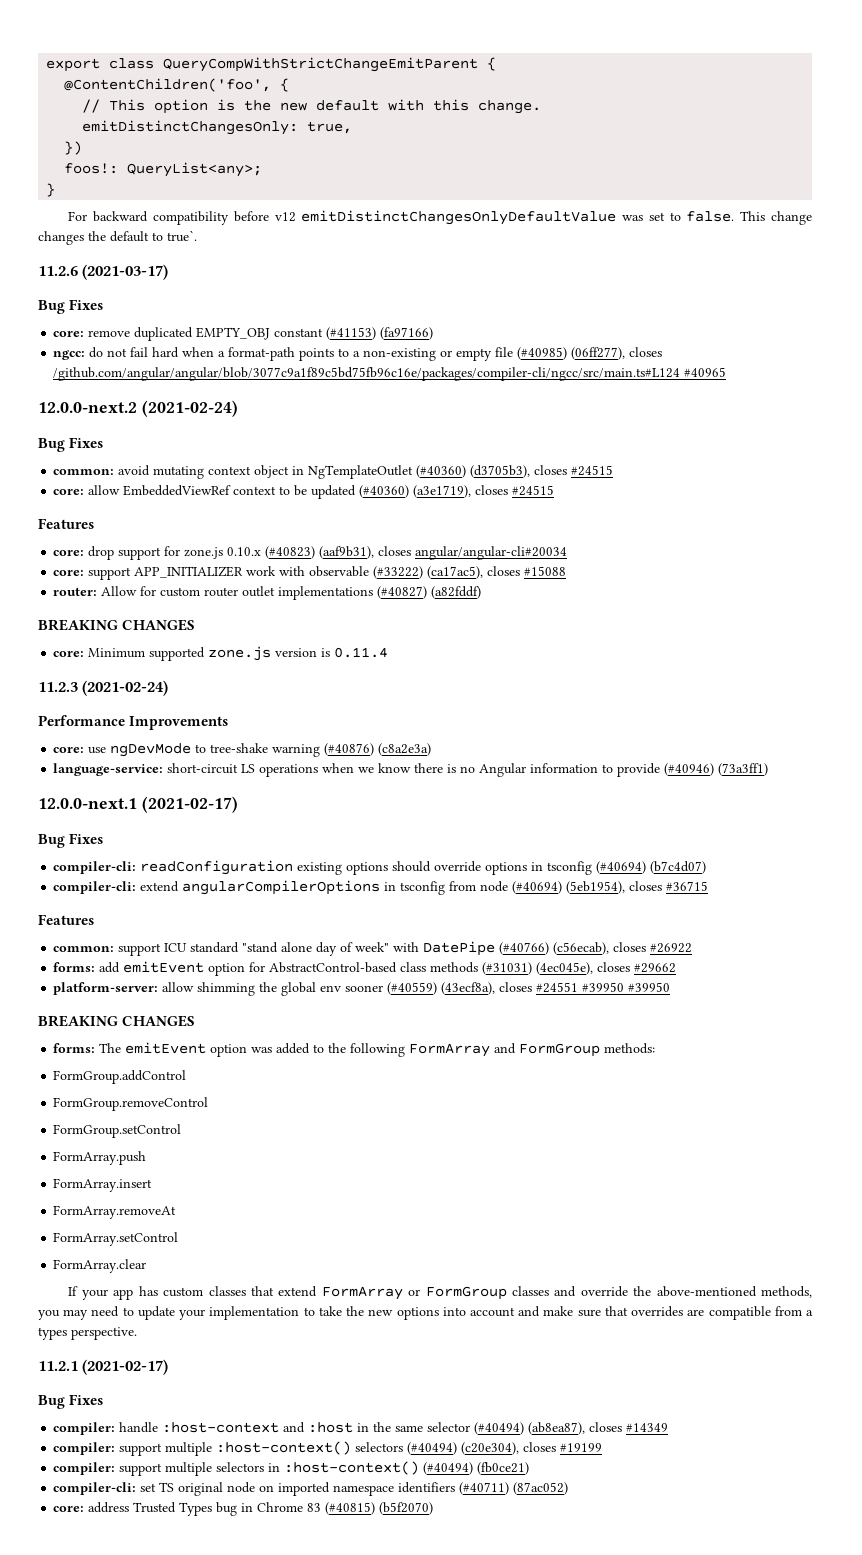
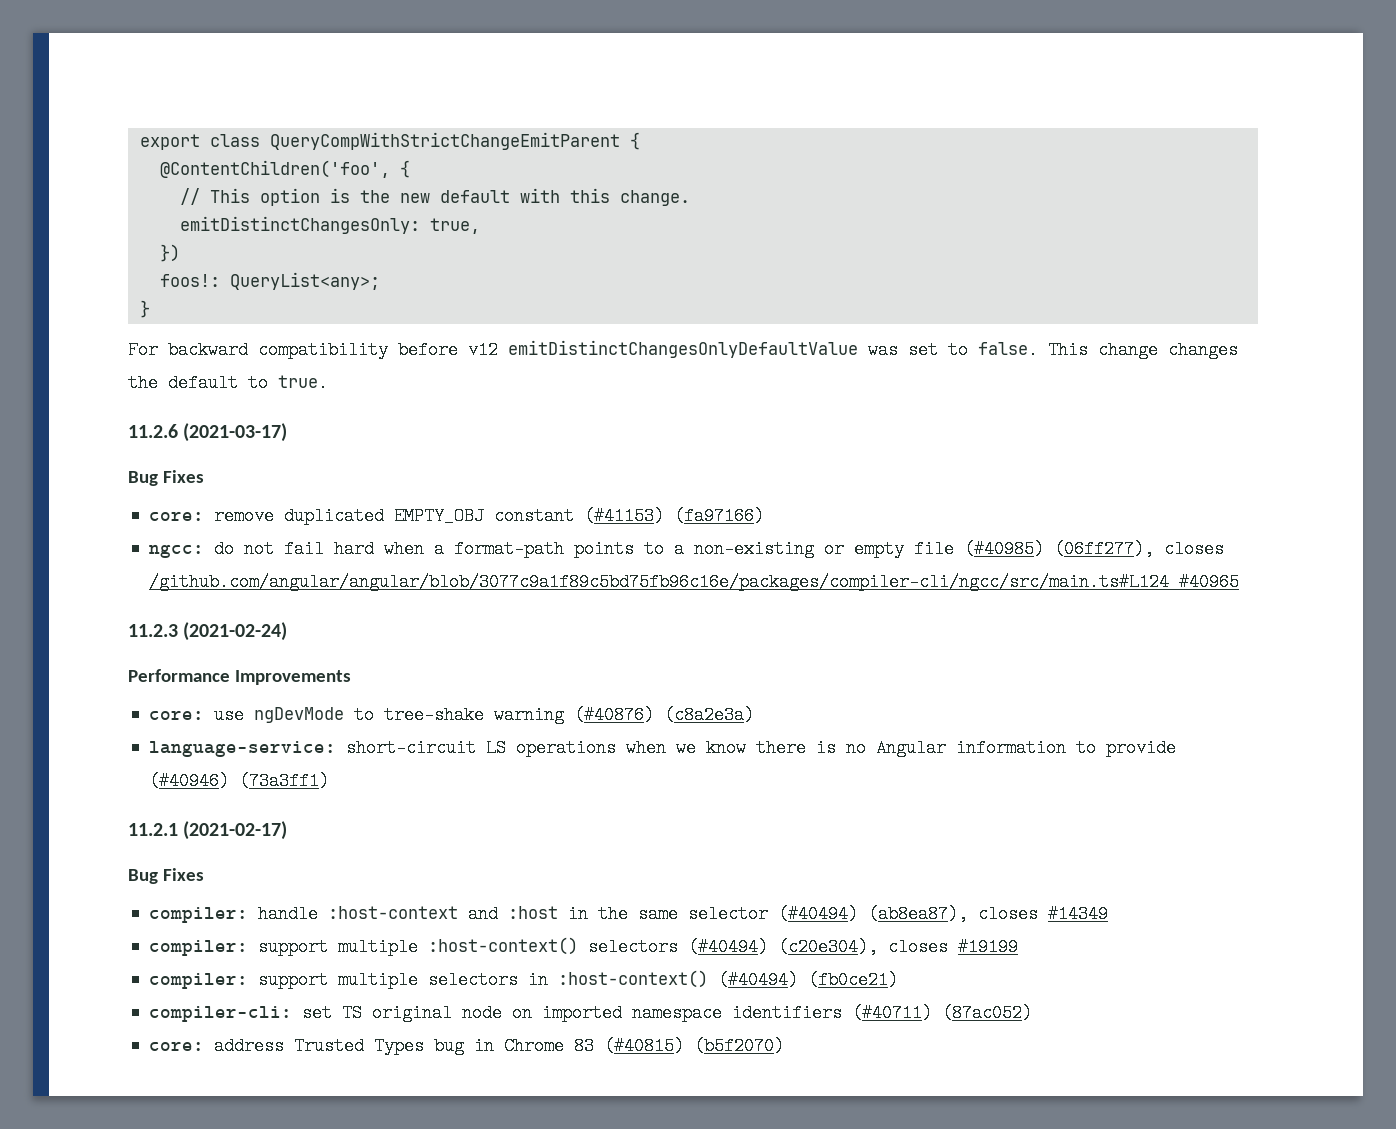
- This change changes the default to true`.
+ This change changes the default to true.
- 12.0.0-next.2 (2021-02-24)
- Bug Fixes
- common: avoid mutating context object in NgTemplateOutlet (#40360) (d3705b3), closes #24515
- core: allow EmbeddedViewRef context to be updated (#40360) (a3e1719), closes #24515
- Features
- core: drop support for zone.js 0.10.x (#40823) (aaf9b31), closes angular/angular-cli#20034
- core: support APP_INITIALIZER work with observable (#33222) (ca17ac5), closes #15088
- router: Allow for custom router outlet implementations (#40827) (a82fddf)
- BREAKING CHANGES
- core: Minimum supported zone.js version is 0.11.4
- 12.0.0-next.1 (2021-02-17)
- Bug Fixes
- compiler-cli: readConfiguration existing options should override options in tsconfig (#40694) (b7c4d07)
- compiler-cli: extend angularCompilerOptions in tsconfig from node (#40694) (5eb1954), closes #36715
- Features
- common: support ICU standard "stand alone day of week" with DatePipe (#40766) (c56ecab), closes #26922
- forms: add emitEvent option for AbstractControl-based class methods (#31031) (4ec045e), closes #29662
- platform-server: allow shimming the global env sooner (#40559) (43ecf8a), closes #24551 #39950 #39950
- BREAKING CHANGES
- forms: The emitEvent option was added to the following FormArray and FormGroup methods:
- FormGroup.addControl
- FormGroup.removeControl
- FormGroup.setControl
- FormArray.push
- FormArray.insert
- FormArray.removeAt
- FormArray.setControl
- FormArray.clear
- If your app has custom classes that extend FormArray or FormGroup classes and override the above-mentioned methods, you may need to update your implementation to take the new options into account and make sure that overrides are compatible from a types perspective.

